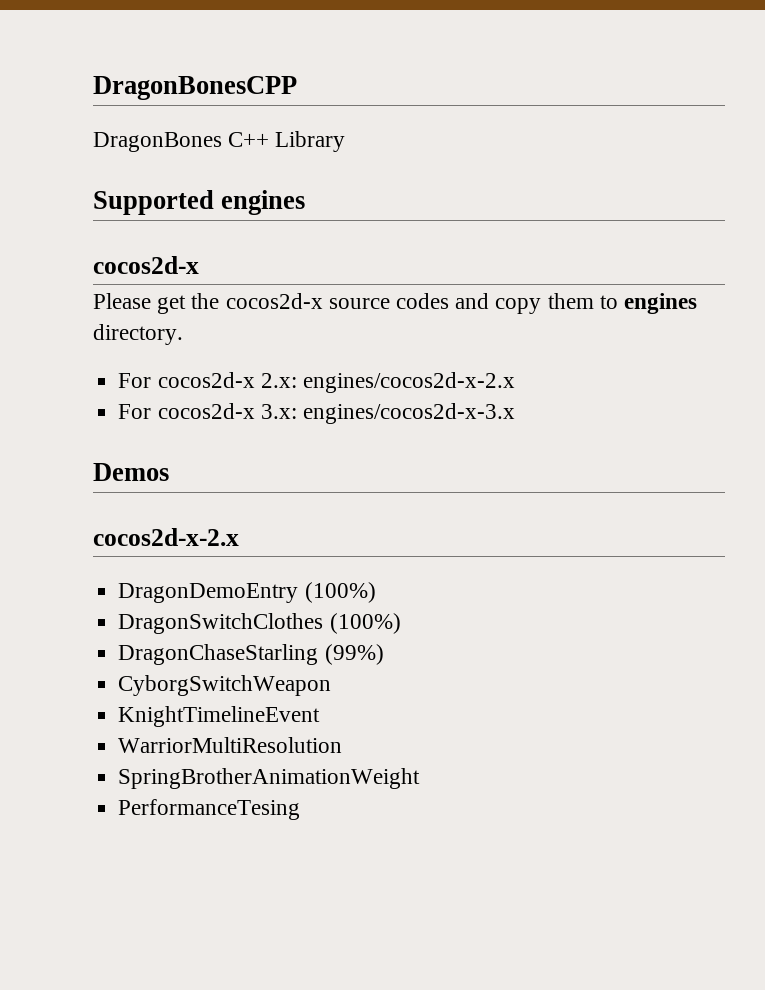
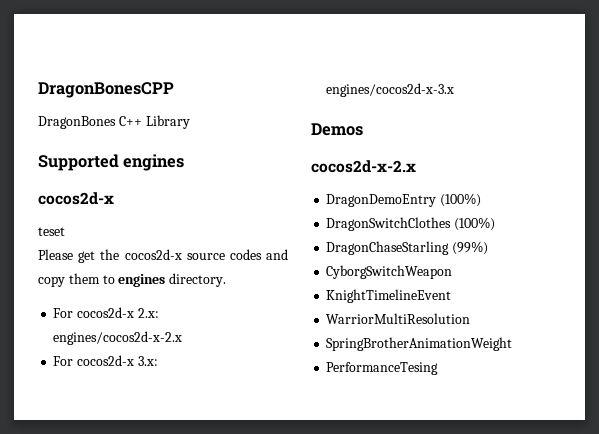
+ teset

